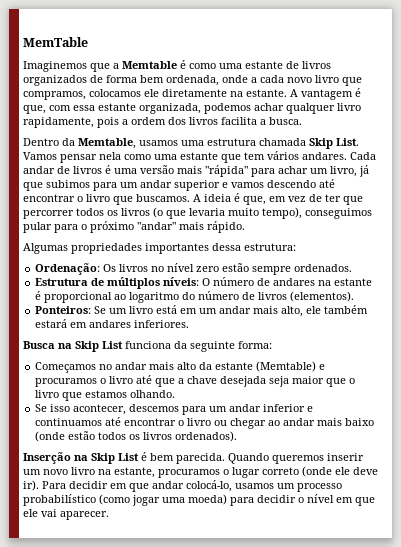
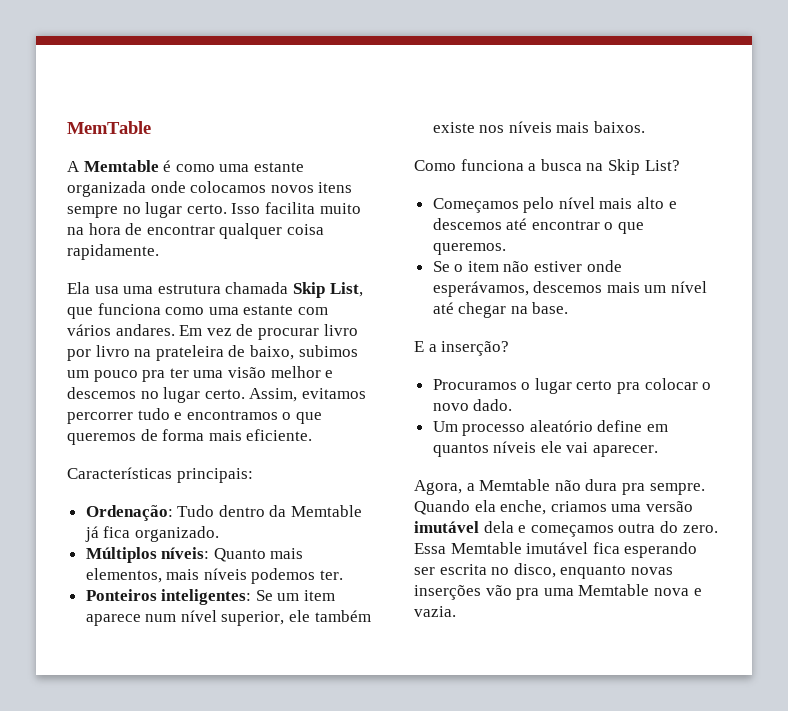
- Imaginemos que a Memtable é como uma estante de livros organizados de forma bem ordenada, onde a cada novo livro que compramos, colocamos ele diretamente na estante. A vantagem é que, com essa estante organizada, podemos achar qualquer livro rapidamente, pois a ordem dos livros facilita a busca.
- Dentro da Memtable, usamos uma estrutura chamada Skip List. Vamos pensar nela como uma estante que tem vários andares. Cada andar de livros é uma versão mais "rápida" para achar um livro, já que subimos para um andar superior e vamos descendo até encontrar o livro que buscamos. A ideia é que, em vez de ter que percorrer todos os livros (o que levaria muito tempo), conseguimos pular para o próximo "andar" mais rápido.
- Algumas propriedades importantes dessa estrutura:
- Ordenação: Os livros no nível zero estão sempre ordenados.
- Estrutura de múltiplos níveis: O número de andares na estante é proporcional ao logaritmo do número de livros (elementos).
- Ponteiros: Se um livro está em um andar mais alto, ele também estará em andares inferiores.
- Busca na Skip List funciona da seguinte forma:
- Começamos no andar mais alto da estante (Memtable) e procuramos o livro até que a chave desejada seja maior que o livro que estamos olhando.
- Se isso acontecer, descemos para um andar inferior e continuamos até encontrar o livro ou chegar ao andar mais baixo (onde estão todos os livros ordenados).
- Inserção na Skip List é bem parecida. Quando queremos inserir um novo livro na estante, procuramos o lugar correto (onde ele deve ir). Para decidir em que andar colocá-lo, usamos um processo probabilístico (como jogar uma moeda) para decidir o nível em que ele vai aparecer.
+ A Memtable é como uma estante organizada onde colocamos novos itens sempre no lugar certo. Isso facilita muito na hora de encontrar qualquer coisa rapidamente.
+ Ela usa uma estrutura chamada Skip List, que funciona como uma estante com vários andares. Em vez de procurar livro por livro na prateleira de baixo, subimos um pouco pra ter uma visão melhor e descemos no lugar certo. Assim, evitamos percorrer tudo e encontramos o que queremos de forma mais eficiente.
+ Características principais:
+ Ordenação: Tudo dentro da Memtable já fica organizado.
+ Múltiplos níveis: Quanto mais elementos, mais níveis podemos ter.
+ Ponteiros inteligentes: Se um item aparece num nível superior, ele também existe nos níveis mais baixos.
+ Como funciona a busca na Skip List?
+ Começamos pelo nível mais alto e descemos até encontrar o que queremos.
+ Se o item não estiver onde esperávamos, descemos mais um nível até chegar na base.
+ E a inserção?
+ Procuramos o lugar certo pra colocar o novo dado.
+ Um processo aleatório define em quantos níveis ele vai aparecer.
+ Agora, a Memtable não dura pra sempre. Quando ela enche, criamos uma versão imutável dela e começamos outra do zero. Essa Memtable imutável fica esperando ser escrita no disco, enquanto novas inserções vão pra uma Memtable nova e vazia.

